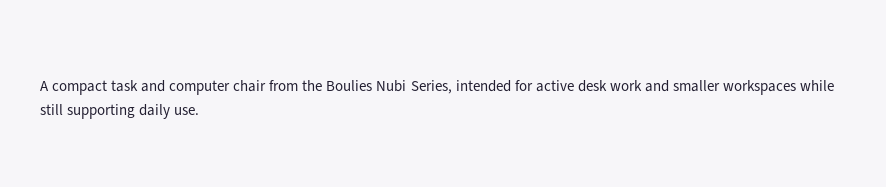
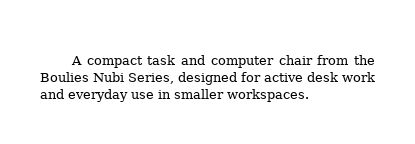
- A compact task and computer chair from the Boulies Nubi Series, intended for active desk work and smaller workspaces while still supporting daily use.
+ A compact task and computer chair from the Boulies Nubi Series, designed for active desk work and everyday use in smaller workspaces.

